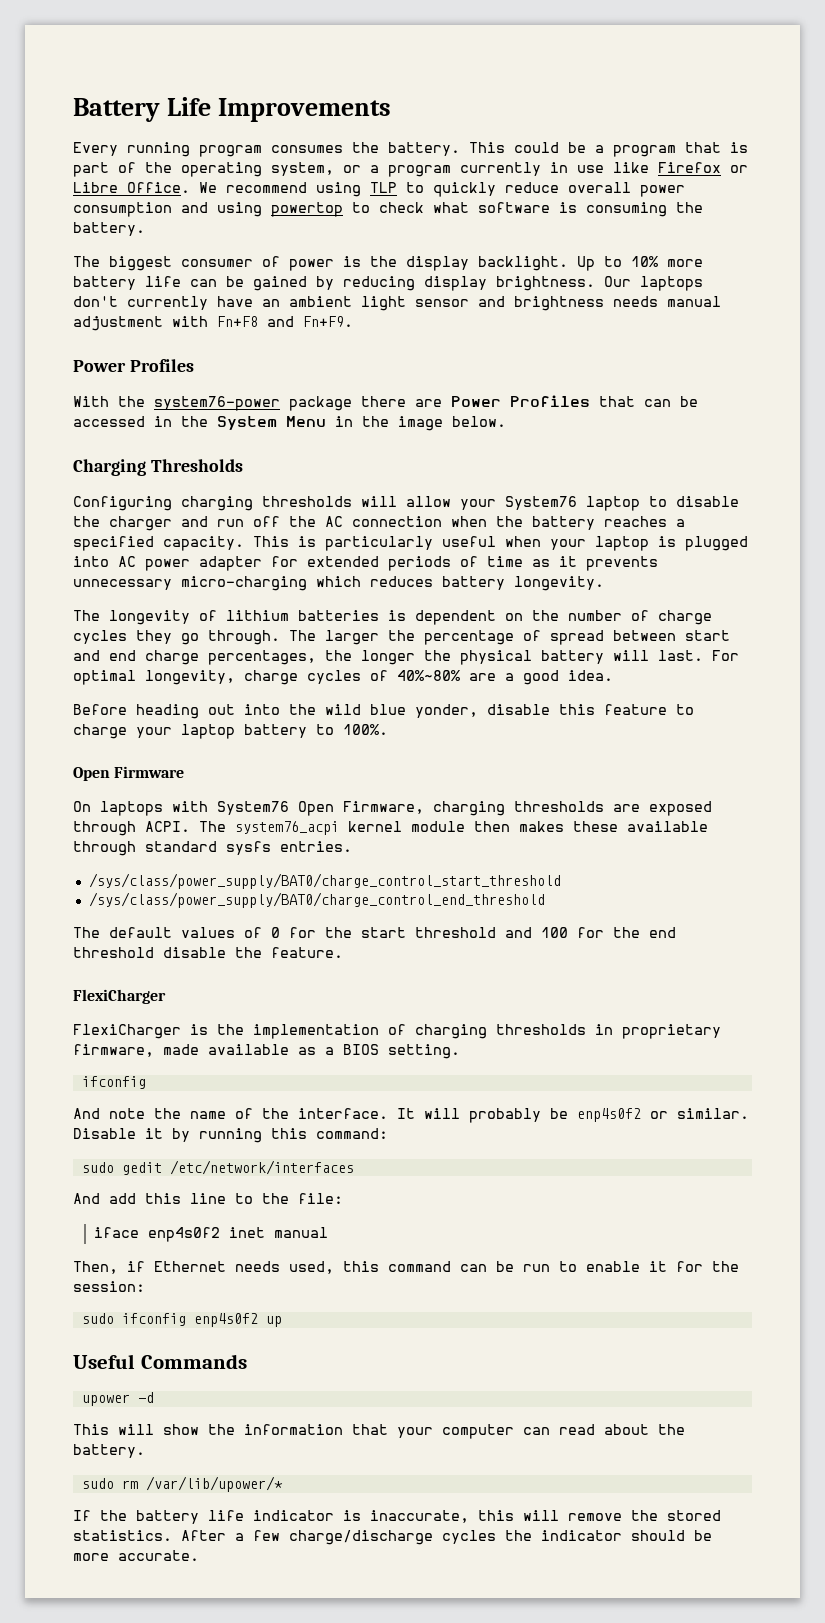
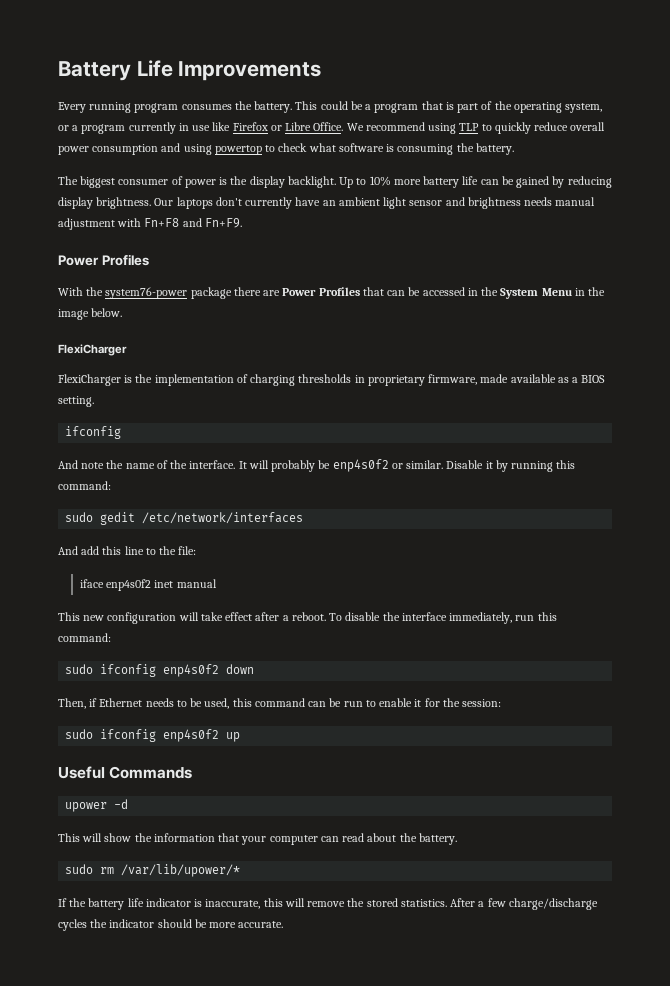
- Charging Thresholds
- Configuring charging thresholds will allow your System76 laptop to disable the charger and run off the AC connection when the battery reaches a specified capacity. This is particularly useful when your laptop is plugged into AC power adapter for extended periods of time as it prevents unnecessary micro-charging which reduces battery longevity.
- The longevity of lithium batteries is dependent on the number of charge cycles they go through. The larger the percentage of spread between start and end charge percentages, the longer the physical battery will last. For optimal longevity, charge cycles of 40%~80% are a good idea.
- Before heading out into the wild blue yonder, disable this feature to charge your laptop battery to 100%.
- Open Firmware
- On laptops with System76 Open Firmware, charging thresholds are exposed through ACPI. The system76_acpi kernel module then makes these available through standard sysfs entries.
- /sys/class/power_supply/BAT0/charge_control_start_threshold
- /sys/class/power_supply/BAT0/charge_control_end_threshold
- The default values of 0 for the start threshold and 100 for the end threshold disable the feature.
+ This new configuration will take effect after a reboot. To disable the interface immediately, run this command:
+ sudo ifconfig enp4s0f2 down
- Then, if Ethernet needs used, this command can be run to enable it for the session:
+ Then, if Ethernet needs to be used, this command can be run to enable it for the session:

